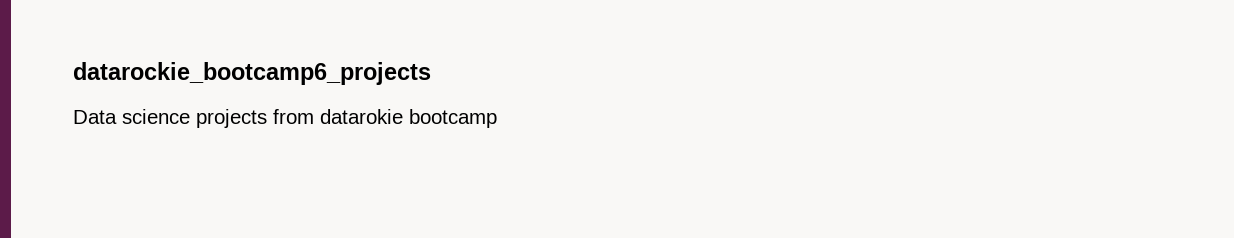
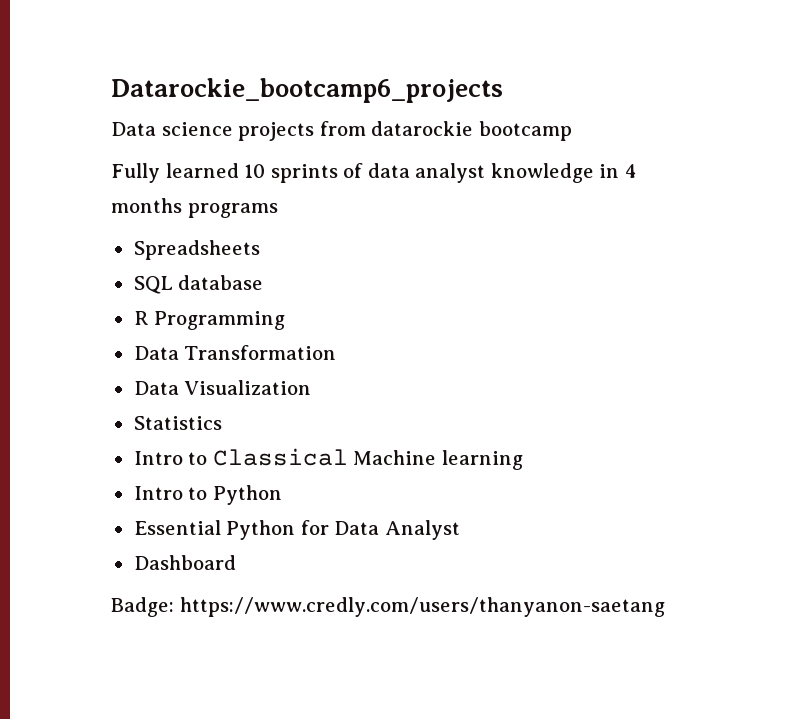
- datarockie_bootcamp6_projects
+ Datarockie_bootcamp6_projects
- Data science projects from datarokie bootcamp
+ Data science projects from datarockie bootcamp
+ Fully learned 10 sprints of data analyst knowledge in 4 months programs
+ Spreadsheets
+ SQL database
+ R Programming
+ Data Transformation
+ Data Visualization
+ Statistics
+ Intro to Classical Machine learning
+ Intro to Python
+ Essential Python for Data Analyst
+ Dashboard
+ Badge: https://www.credly.com/users/thanyanon-saetang

